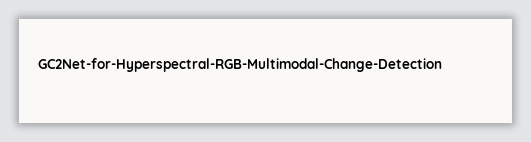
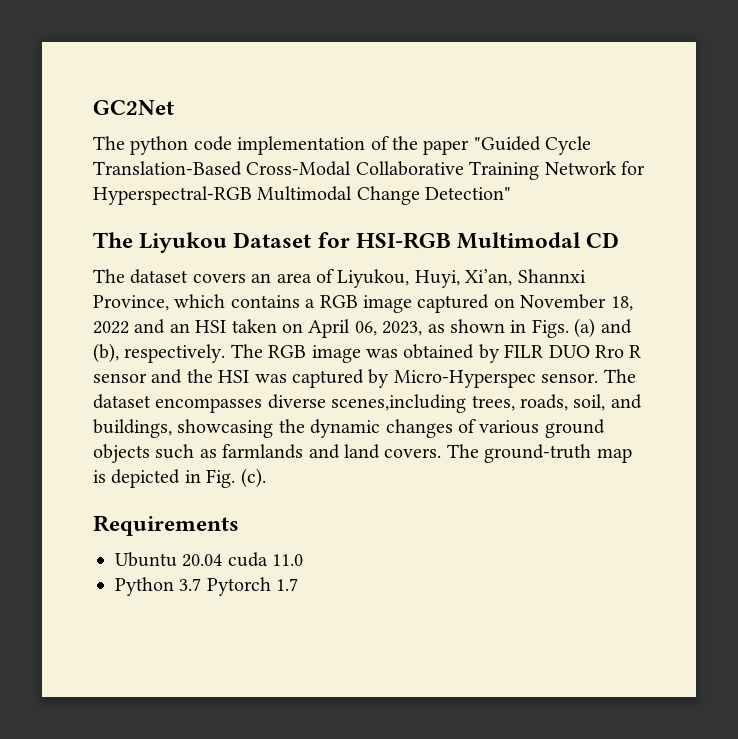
- GC2Net-for-Hyperspectral-RGB-Multimodal-Change-Detection
+ GC2Net
+ The python code implementation of the paper "Guided Cycle Translation-Based Cross-Modal Collaborative Training Network for Hyperspectral-RGB Multimodal Change Detection"
+ The Liyukou Dataset for HSI-RGB Multimodal CD
+ The dataset covers an area of Liyukou, Huyi, Xi’an, Shannxi Province, which contains a RGB image captured on November 18, 2022 and an HSI taken on April 06, 2023, as shown in Figs. (a) and (b), respectively. The RGB image was obtained by FILR DUO Rro R sensor and the HSI was captured by Micro-Hyperspec sensor. The dataset encompasses diverse scenes,including trees, roads, soil, and buildings, showcasing the dynamic changes of various ground objects such as farmlands and land covers. The ground-truth map is depicted in Fig. (c).
+ Requirements
+ Ubuntu 20.04 cuda 11.0
+ Python 3.7 Pytorch 1.7

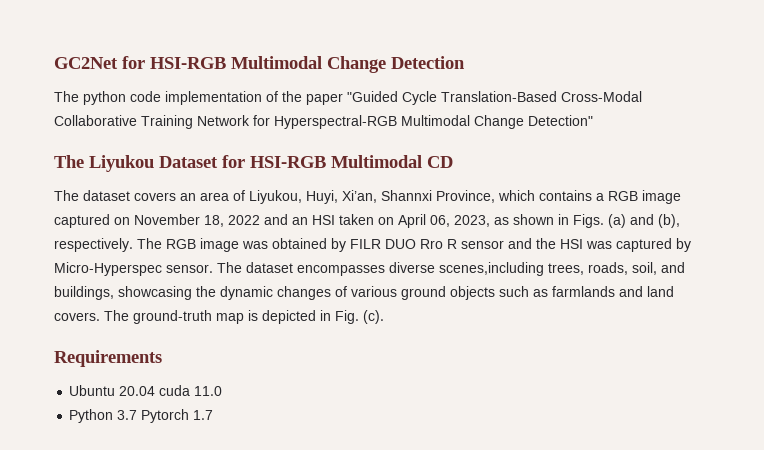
- GC2Net
+ GC2Net for HSI-RGB Multimodal Change Detection

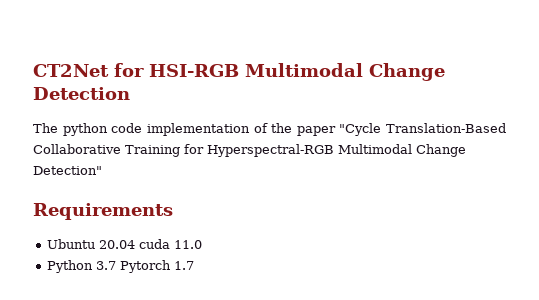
- GC2Net for HSI-RGB Multimodal Change Detection
+ CT2Net for HSI-RGB Multimodal Change Detection
- The python code implementation of the paper "Guided Cycle Translation-Based Cross-Modal Collaborative Training Network for Hyperspectral-RGB Multimodal Change Detection"
+ The python code implementation of the paper "Cycle Translation-Based Collaborative Training for Hyperspectral-RGB Multimodal Change Detection"
- The Liyukou Dataset for HSI-RGB Multimodal CD
- The dataset covers an area of Liyukou, Huyi, Xi’an, Shannxi Province, which contains a RGB image captured on November 18, 2022 and an HSI taken on April 06, 2023, as shown in Figs. (a) and (b), respectively. The RGB image was obtained by FILR DUO Rro R sensor and the HSI was captured by Micro-Hyperspec sensor. The dataset encompasses diverse scenes,including trees, roads, soil, and buildings, showcasing the dynamic changes of various ground objects such as farmlands and land covers. The ground-truth map is depicted in Fig. (c).

